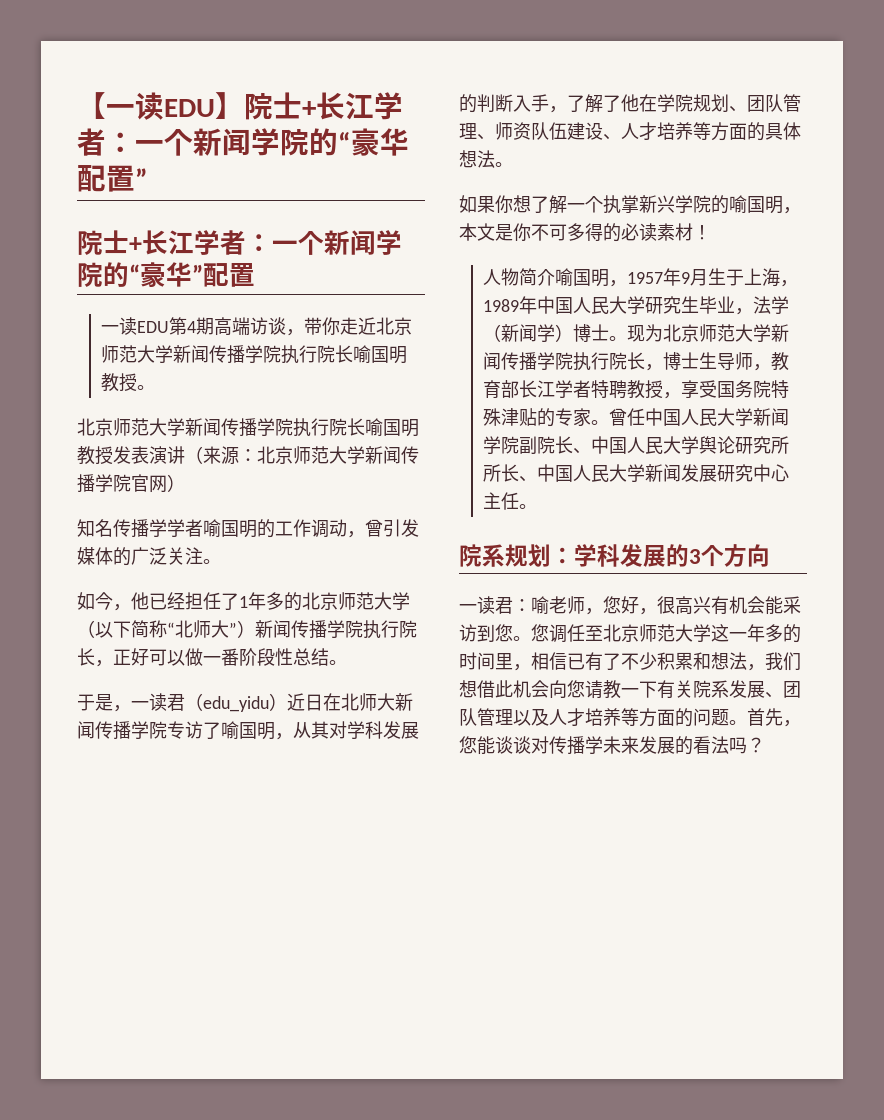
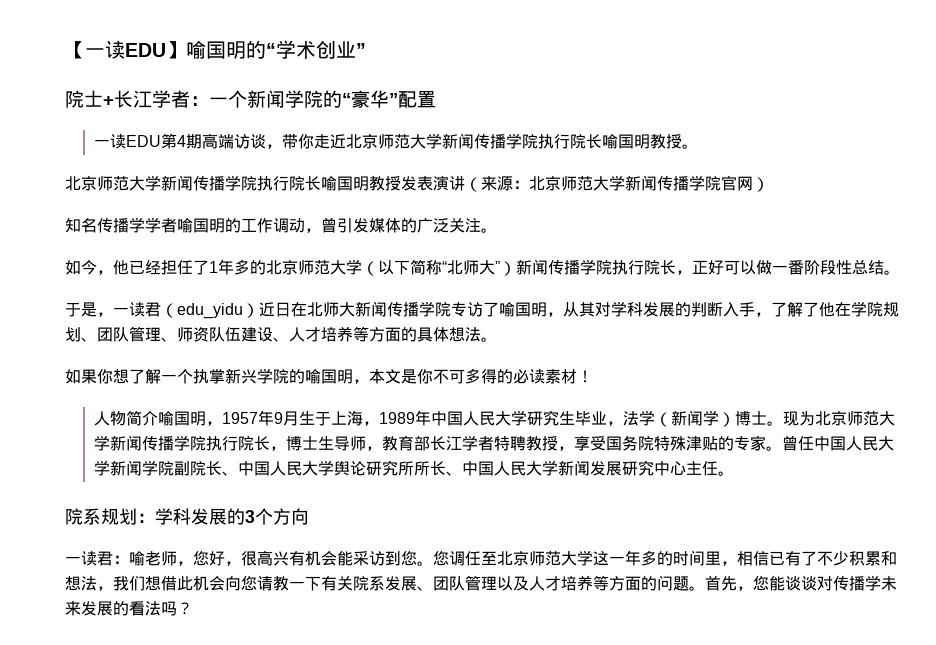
- 【一读EDU】院士+长江学者：一个新闻学院的“豪华配置”
+ 【一读EDU】喻国明的“学术创业”

